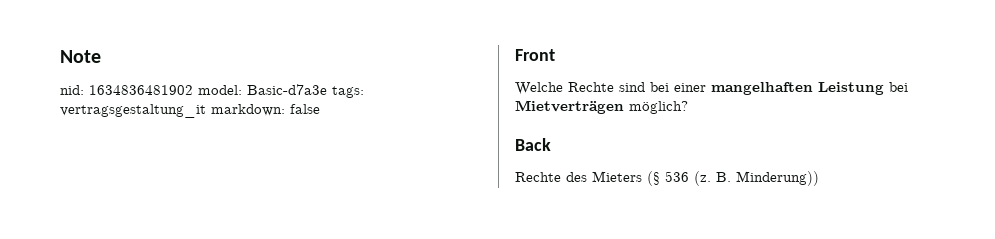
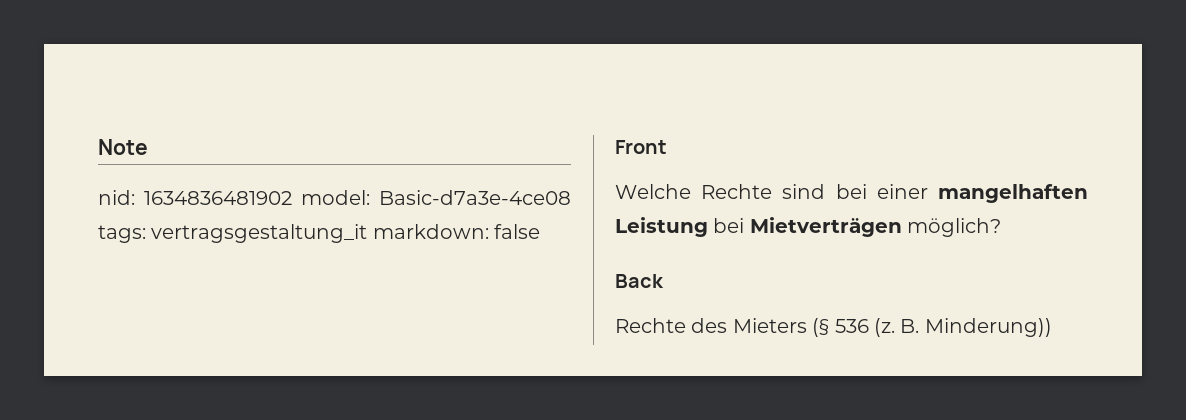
- nid: 1634836481902 model: Basic-d7a3e tags: vertragsgestaltung_it markdown: false
+ nid: 1634836481902 model: Basic-d7a3e-4ce08 tags: vertragsgestaltung_it markdown: false

